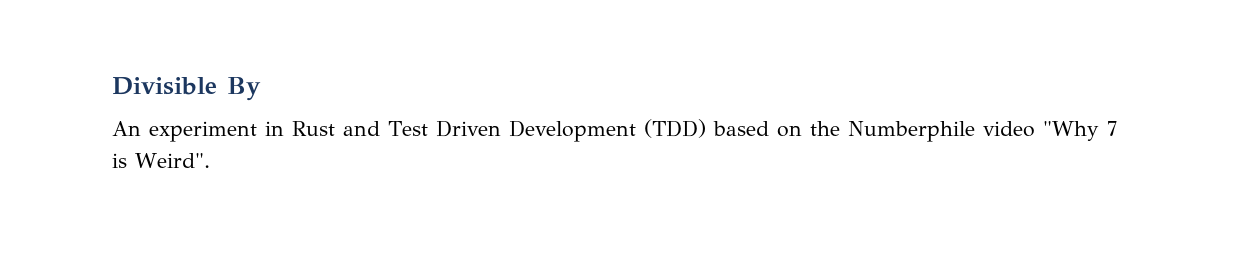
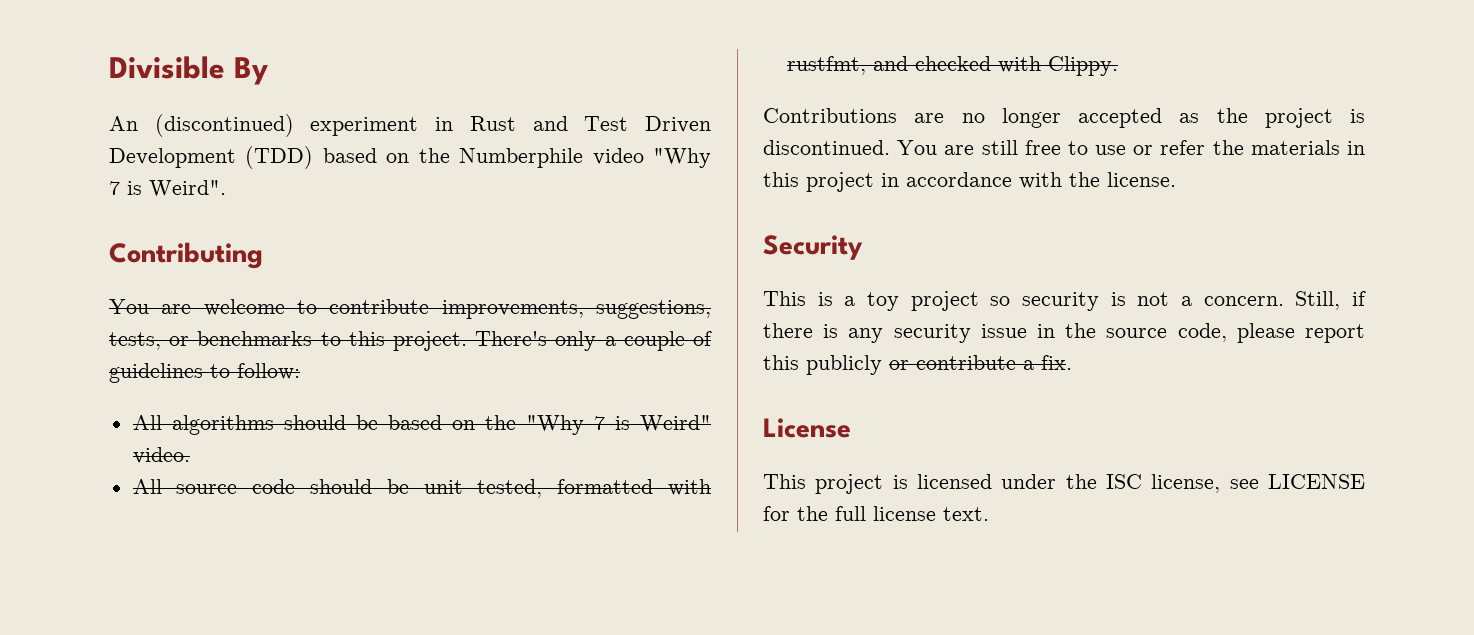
- An experiment in Rust and Test Driven Development (TDD) based on the Numberphile video "Why 7 is Weird".
+ An (discontinued) experiment in Rust and Test Driven Development (TDD) based on the Numberphile video "Why 7 is Weird".
+ Contributing
+ You are welcome to contribute improvements, suggestions, tests, or benchmarks to this project. There's only a couple of guidelines to follow:
+ All algorithms should be based on the "Why 7 is Weird" video.
+ All source code should be unit tested, formatted with rustfmt, and checked with Clippy.
+ Contributions are no longer accepted as the project is discontinued. You are still free to use or refer the materials in this project in accordance with the license.
+ Security
+ This is a toy project so security is not a concern. Still, if there is any security issue in the source code, please report this publicly or contribute a fix.
+ License
+ This project is licensed under the ISC license, see LICENSE for the full license text.

